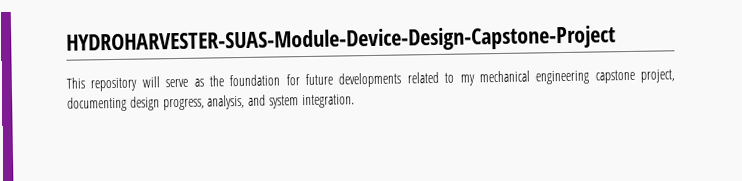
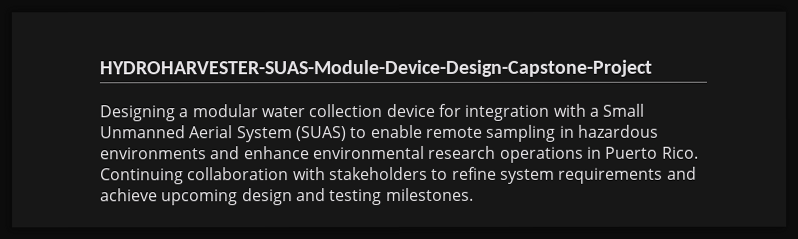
- This repository will serve as the foundation for future developments related to my mechanical engineering capstone project, documenting design progress, analysis, and system integration.
+ Designing a modular water collection device for integration with a Small Unmanned Aerial System (SUAS) to enable remote sampling in hazardous environments and enhance environmental research operations in Puerto Rico. Continuing collaboration with stakeholders to refine system requirements and achieve upcoming design and testing milestones.

